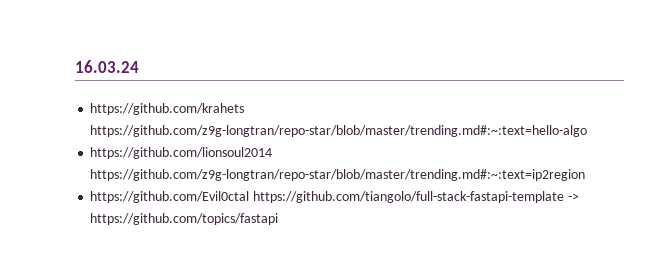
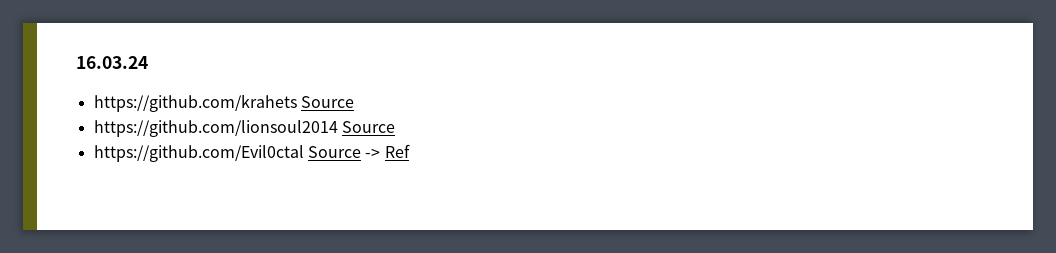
- https://github.com/krahets https://github.com/z9g-longtran/repo-star/blob/master/trending.md#:~:text=hello-algo
+ https://github.com/krahets Source
- https://github.com/lionsoul2014 https://github.com/z9g-longtran/repo-star/blob/master/trending.md#:~:text=ip2region
+ https://github.com/lionsoul2014 Source
- https://github.com/Evil0ctal https://github.com/tiangolo/full-stack-fastapi-template -> https://github.com/topics/fastapi
+ https://github.com/Evil0ctal Source -> Ref

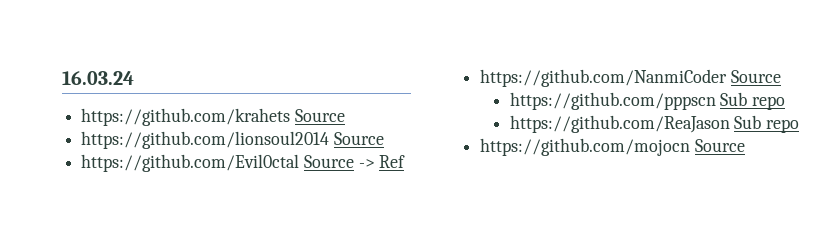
+ https://github.com/NanmiCoder Source
+ https://github.com/pppscn Sub repo
+ https://github.com/ReaJason Sub repo
+ https://github.com/mojocn Source

